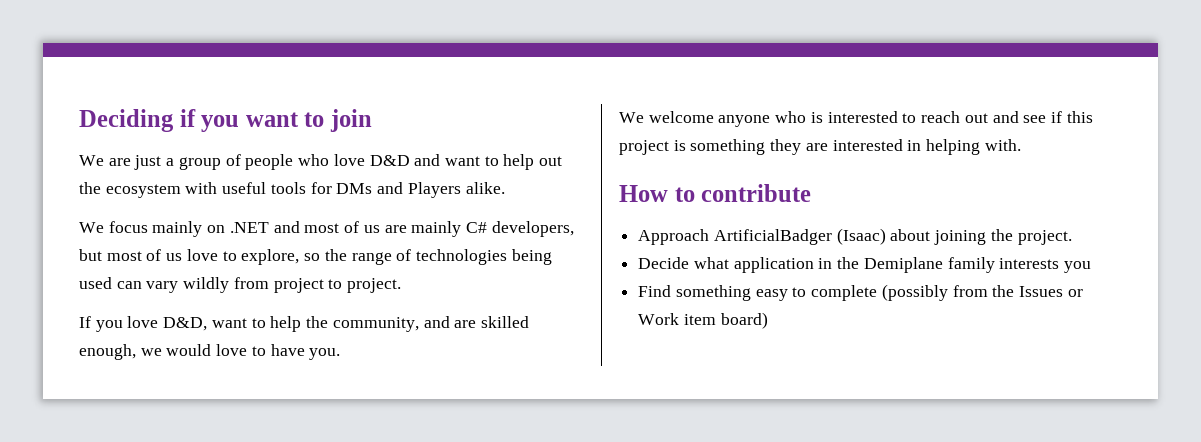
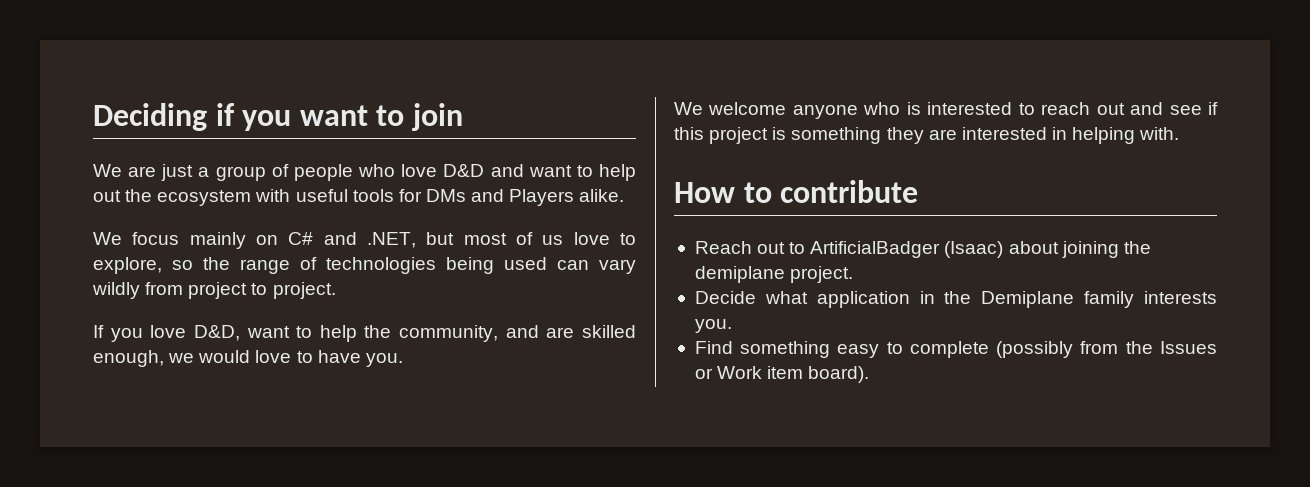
- We focus mainly on .NET and most of us are mainly C# developers, but most of us love to explore, so the range of technologies being used can vary wildly from project to project.
+ We focus mainly on C# and .NET, but most of us love to explore, so the range of technologies being used can vary wildly from project to project.
- Approach ArtificialBadger (Isaac) about joining the project.
+ Reach out to ArtificialBadger (Isaac) about joining the demiplane project.
- Decide what application in the Demiplane family interests you
+ Decide what application in the Demiplane family interests you.
- Find something easy to complete (possibly from the Issues or Work item board)
+ Find something easy to complete (possibly from the Issues or Work item board).

